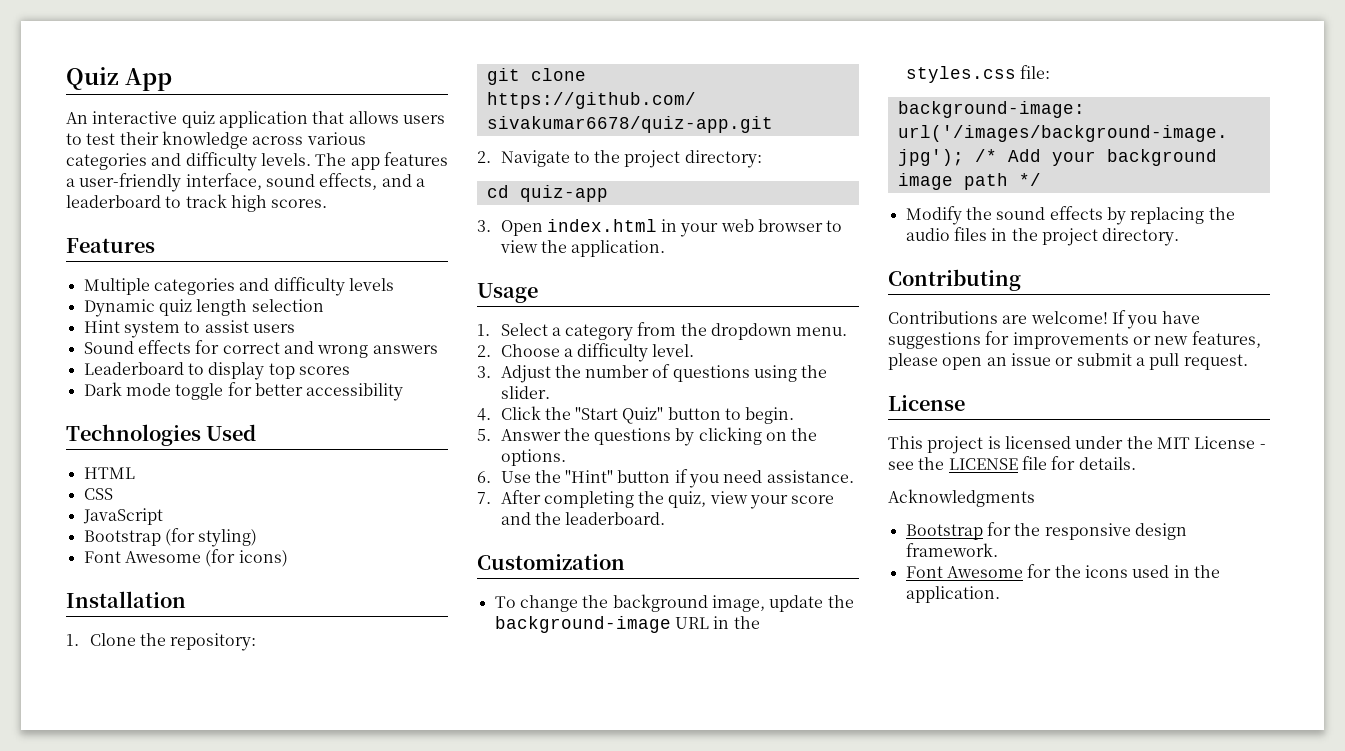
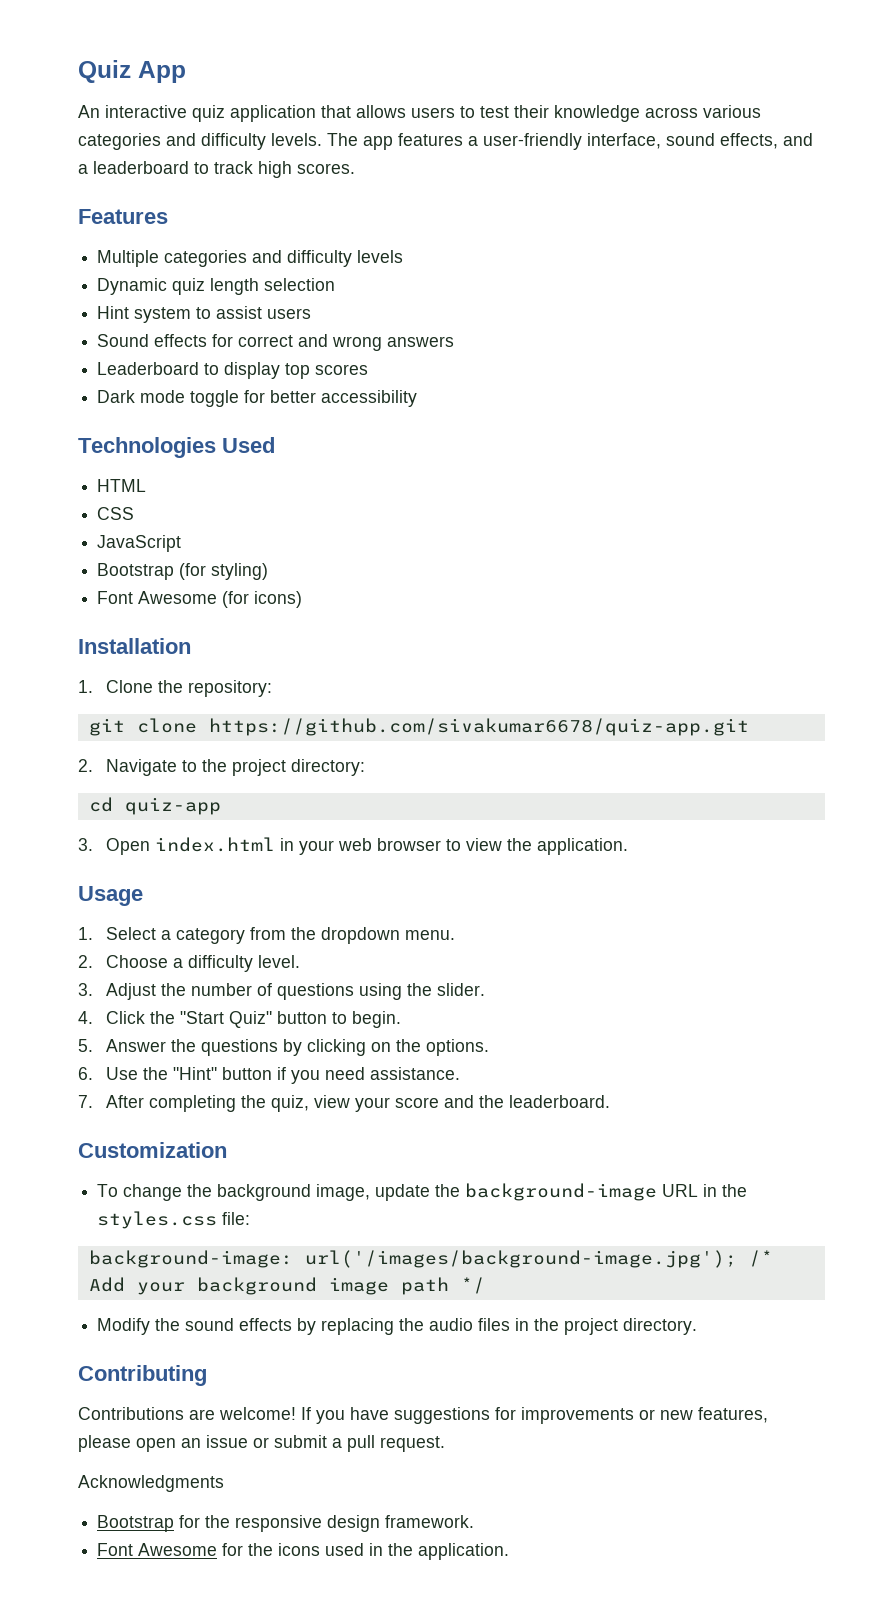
  If you have suggestions for improvements or new features, please open an issue or submit a pull request.
- License
- This project is licensed under the MIT License - see the LICENSE file for details.

